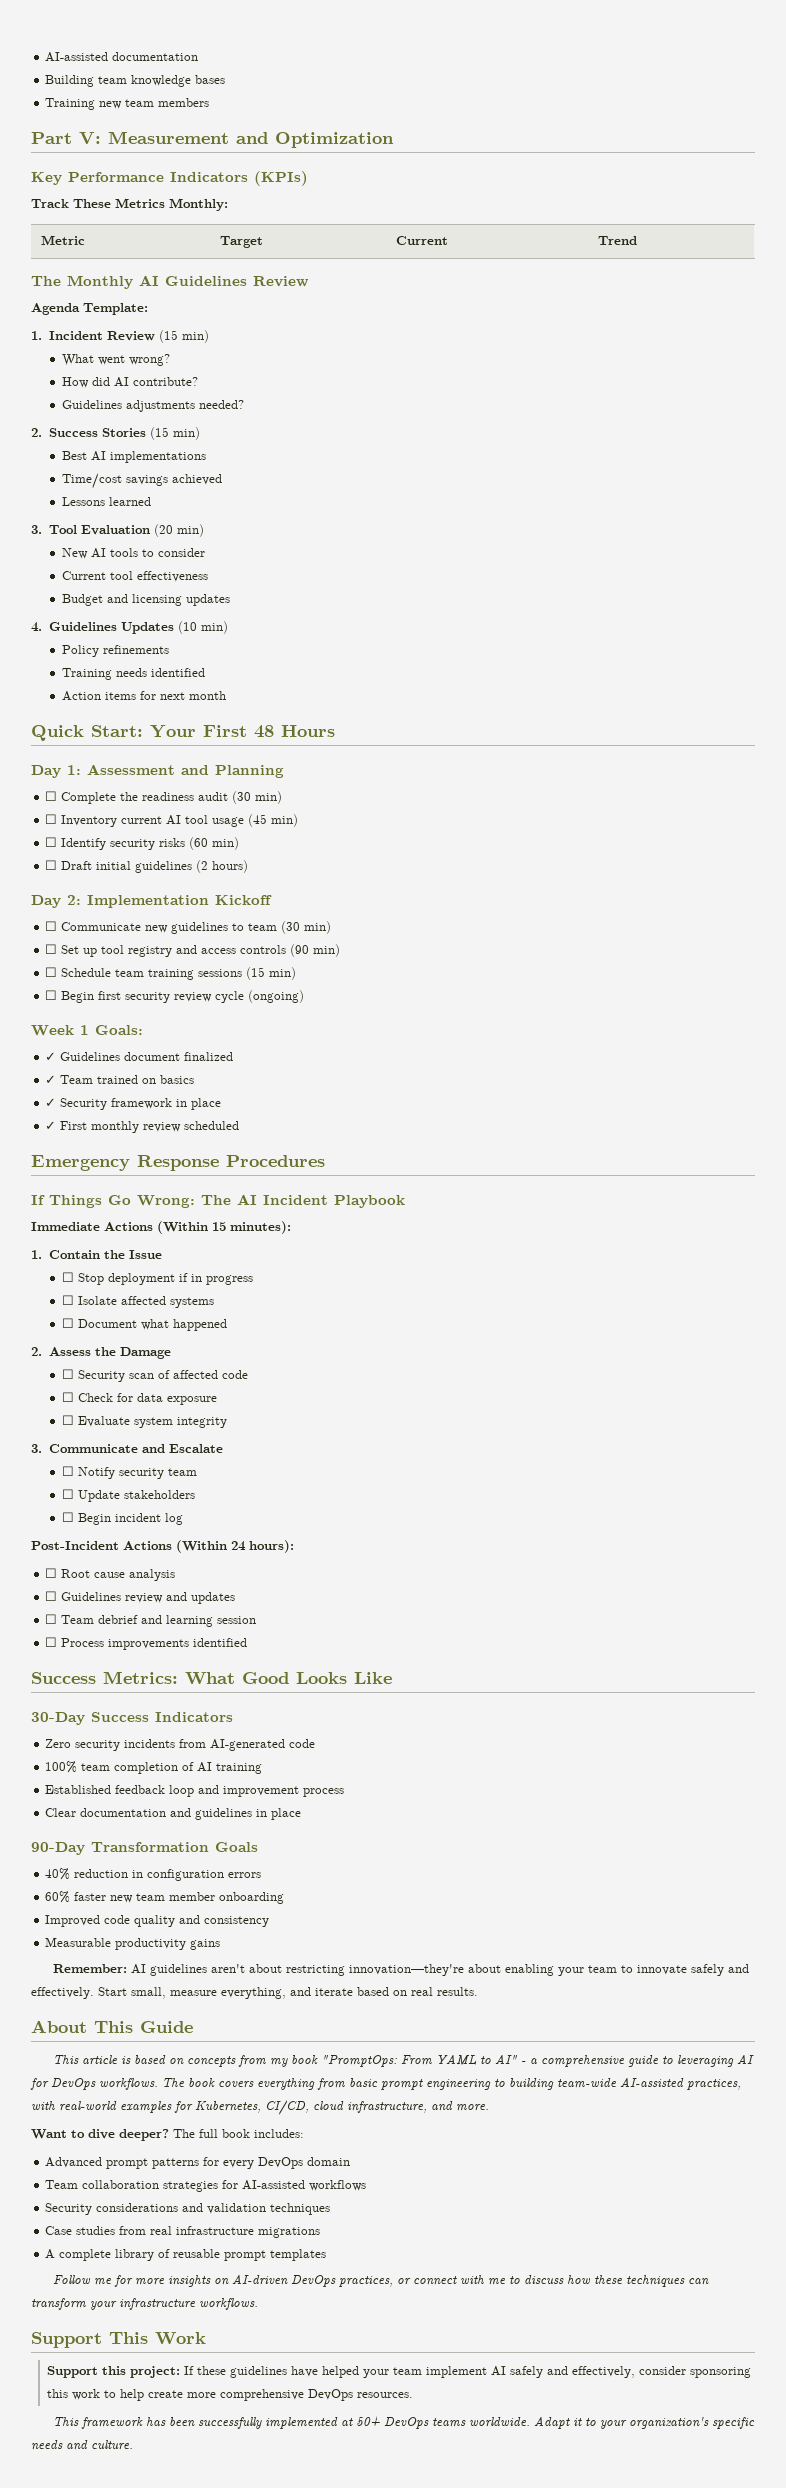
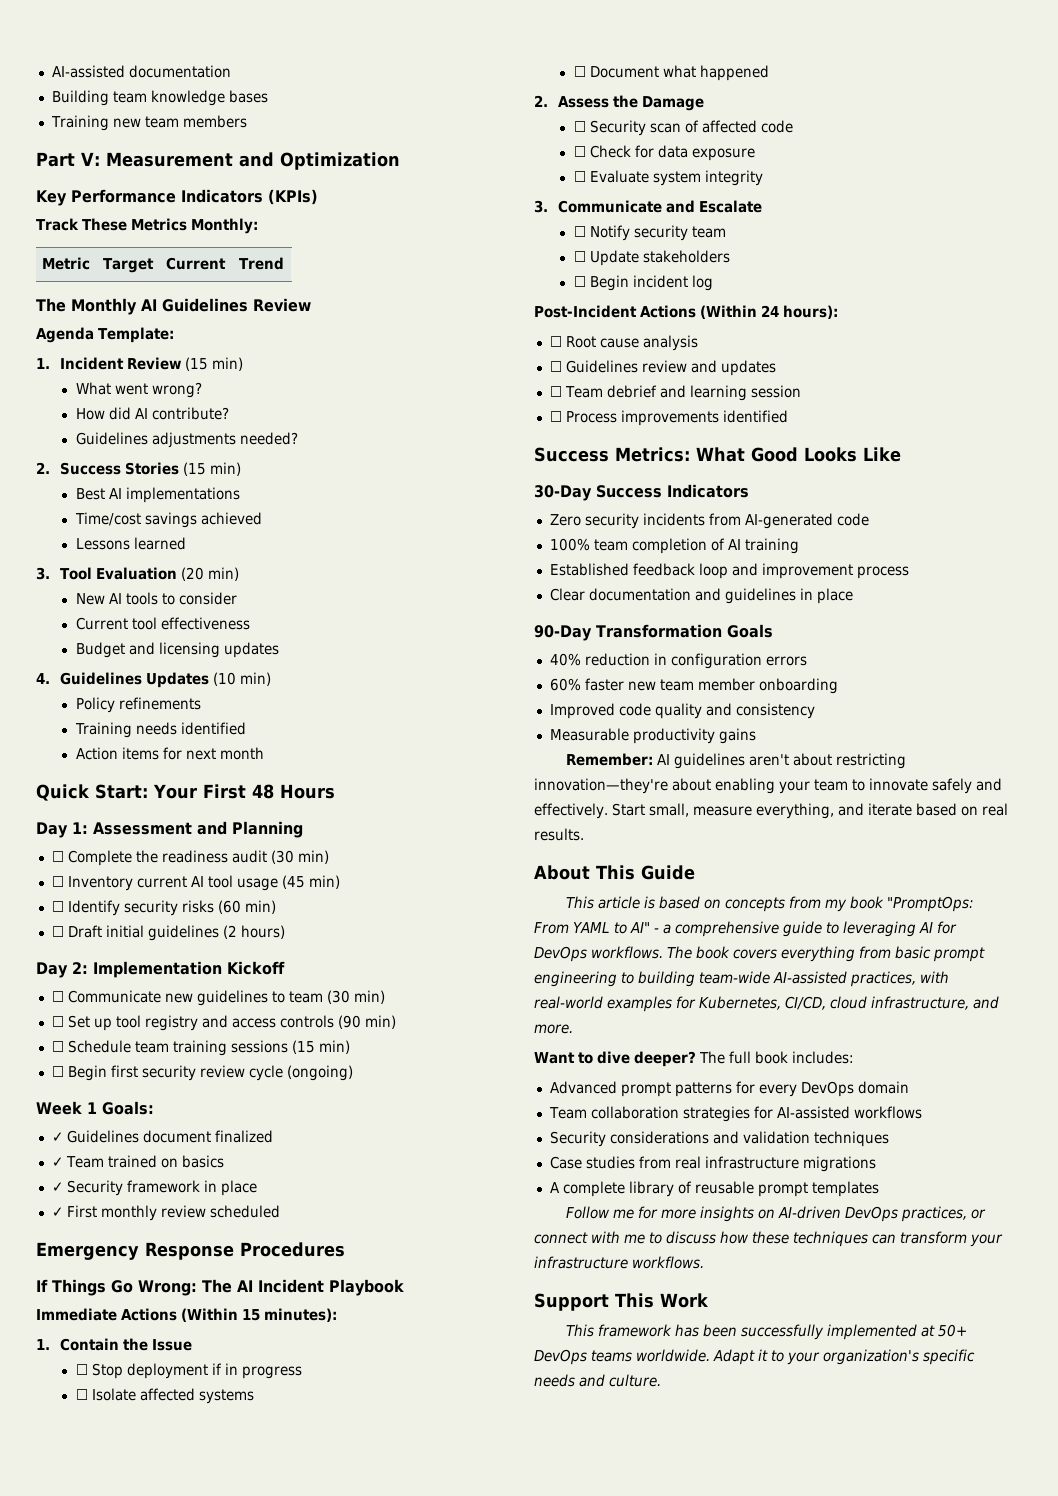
- Support this project: If these guidelines have helped your team implement AI safely and effectively, consider sponsoring this work to help create more comprehensive DevOps resources.

